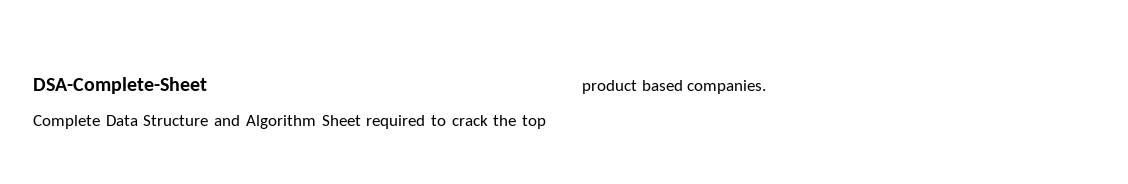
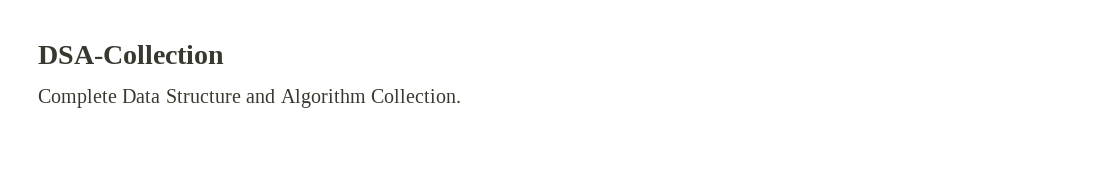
- DSA-Complete-Sheet
+ DSA-Collection
- Complete Data Structure and Algorithm Sheet required to crack the top product based companies.
+ Complete Data Structure and Algorithm Collection.

